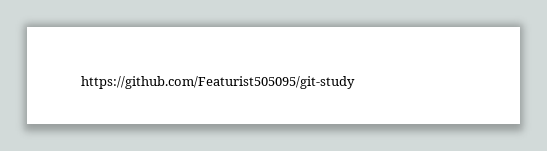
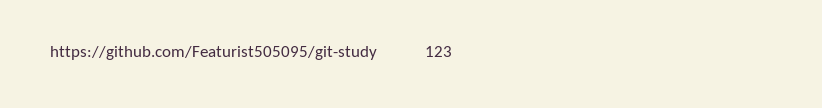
- https://github.com/Featurist505095/git-study
+ https://github.com/Featurist505095/git-study 123

